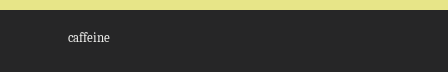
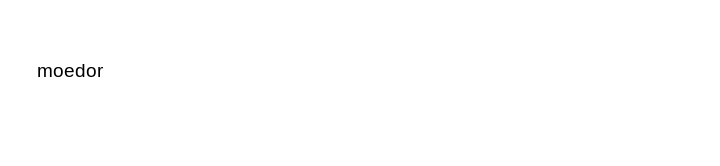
- caffeine
+ moedor

